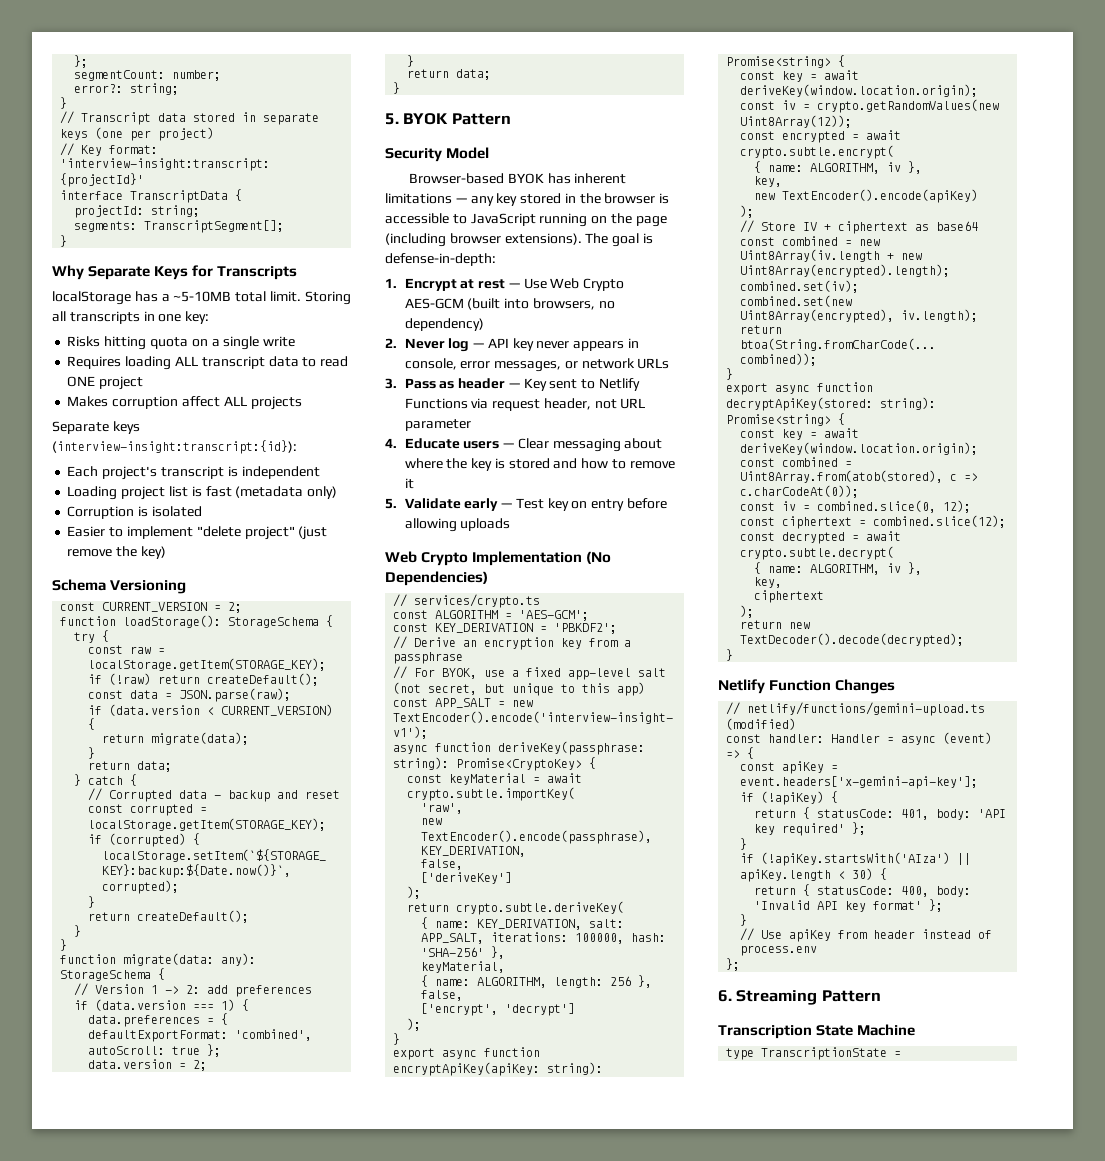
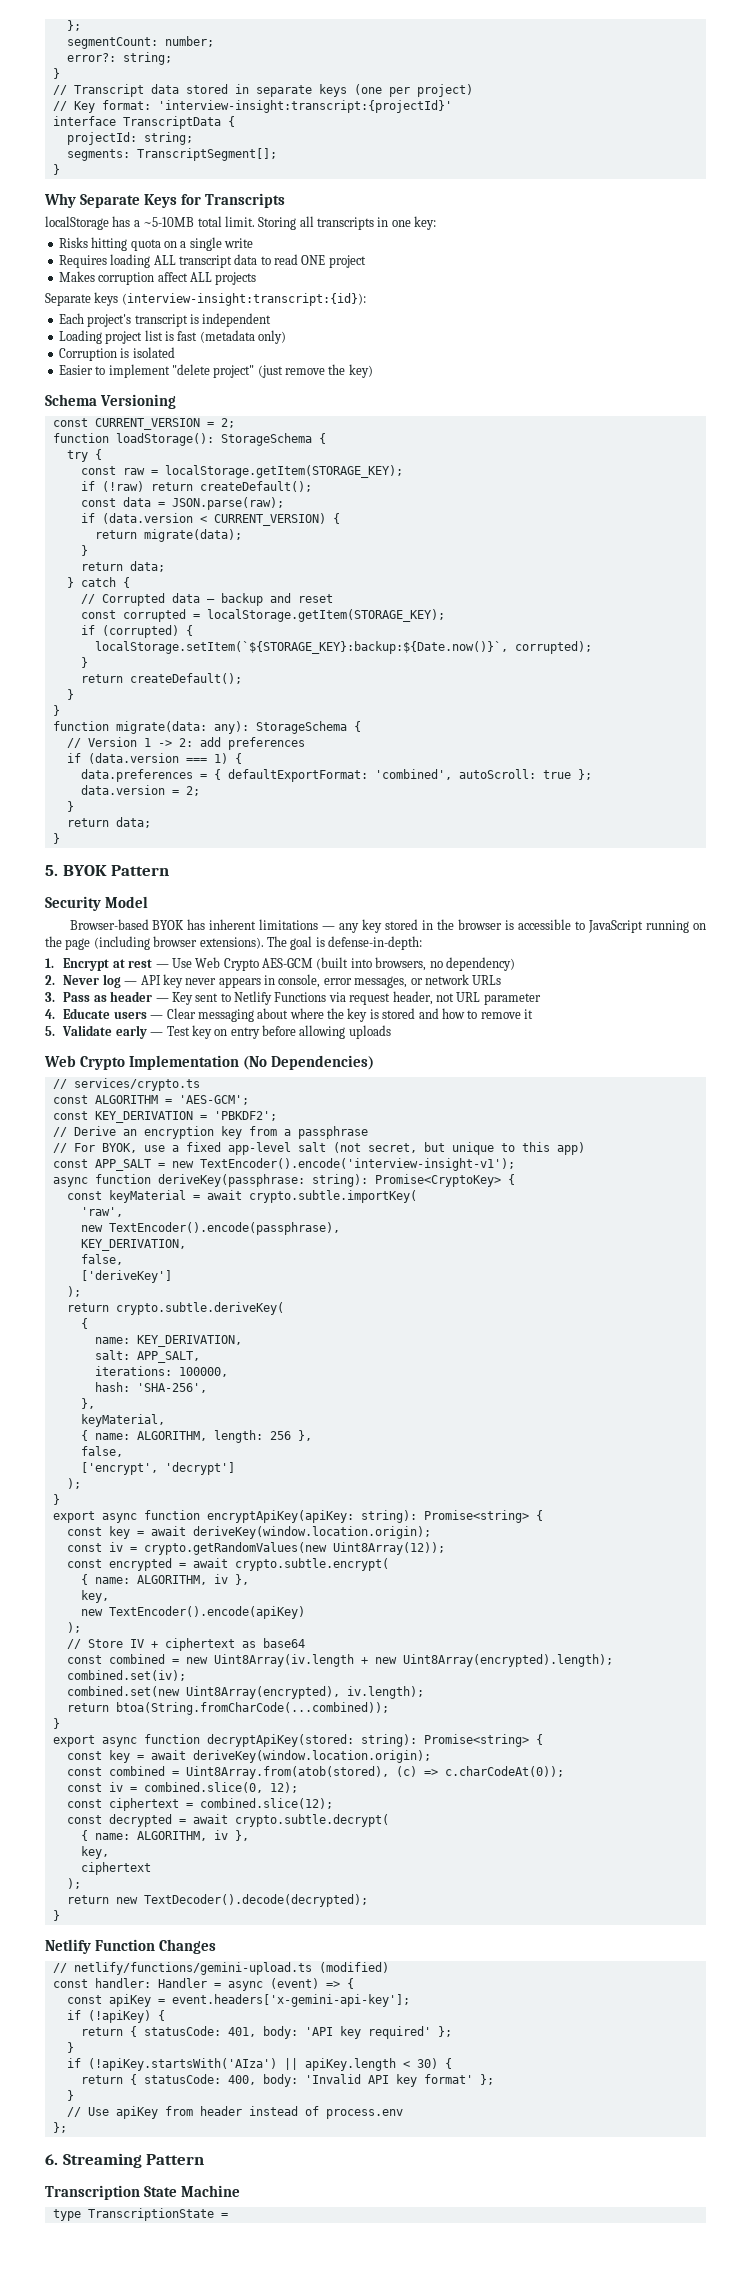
  return crypto.subtle.deriveKey(
- { name: KEY_DERIVATION, salt: APP_SALT, iterations: 100000, hash: 'SHA-256' },
+ {
+ name: KEY_DERIVATION,
+ salt: APP_SALT,
+ iterations: 100000,
+ hash: 'SHA-256',
+ },
- const combined = Uint8Array.from(atob(stored), c => c.charCodeAt(0));
+ const combined = Uint8Array.from(atob(stored), (c) => c.charCodeAt(0));

